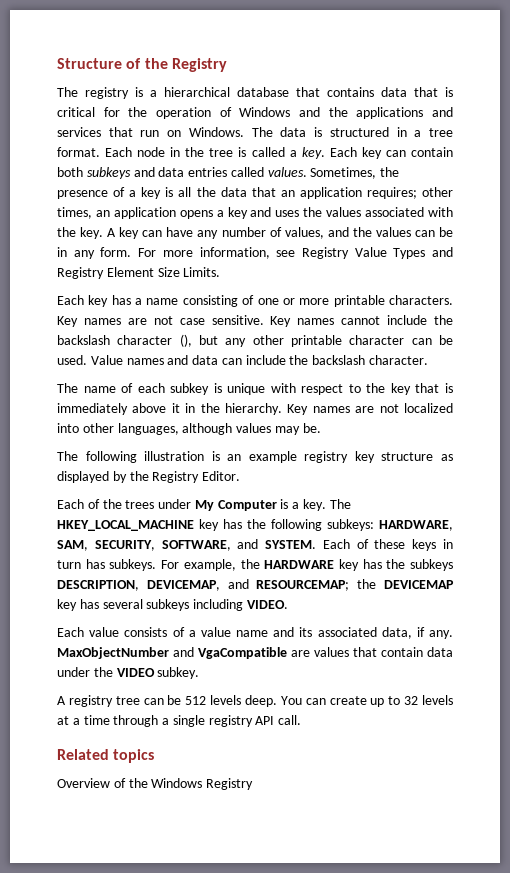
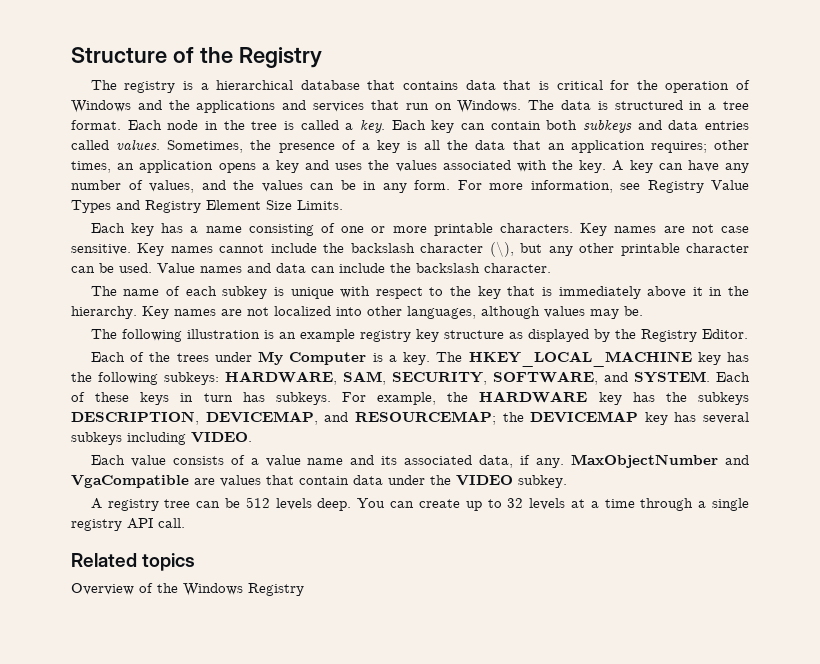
- Key names cannot include the backslash character (), but any other printable character can be used.
+ Key names cannot include the backslash character (\), but any other printable character can be used.

